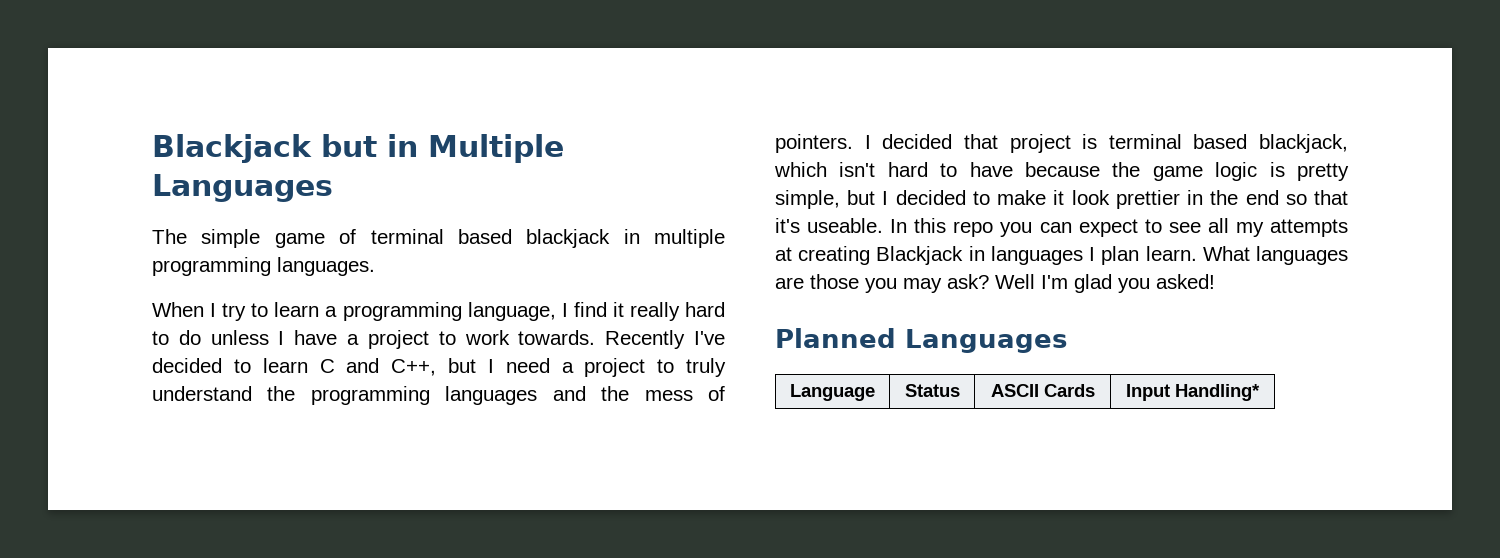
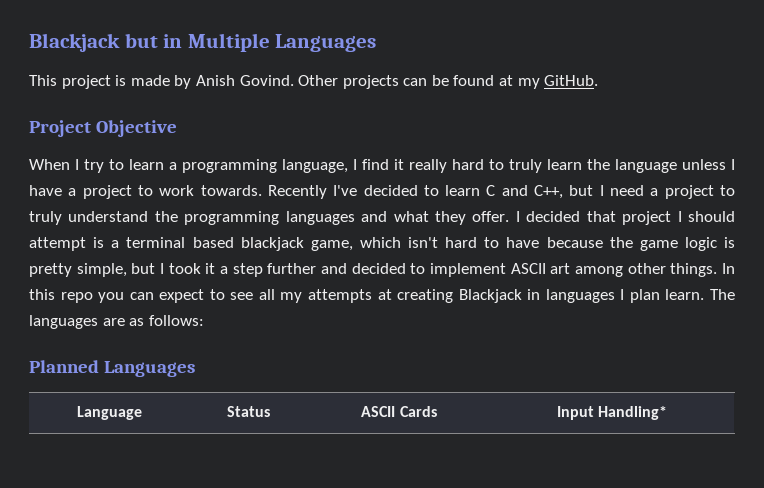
- The simple game of terminal based blackjack in multiple programming languages.
+ This project is made by Anish Govind. Other projects can be found at my GitHub.
+ Project Objective
- When I try to learn a programming language, I find it really hard to do unless I have a project to work towards.
+ When I try to learn a programming language, I find it really hard to truly learn the language unless I have a project to work towards.
- Recently I've decided to learn C and C++, but I need a project to truly understand the programming languages and the mess of pointers. I decided that project is terminal based blackjack, which isn't hard to have because the game logic is pretty simple, but I decided to make it look prettier in the end so that it's useable.
+ Recently I've decided to learn C and C++, but I need a project to truly understand the programming languages and what they offer. I decided that project I should attempt is a terminal based blackjack game, which isn't hard to have because the game logic is pretty simple, but I took it a step further and decided to implement ASCII art among other things.
- What languages are those you may ask? Well I'm glad you asked!
+ The languages are as follows:

